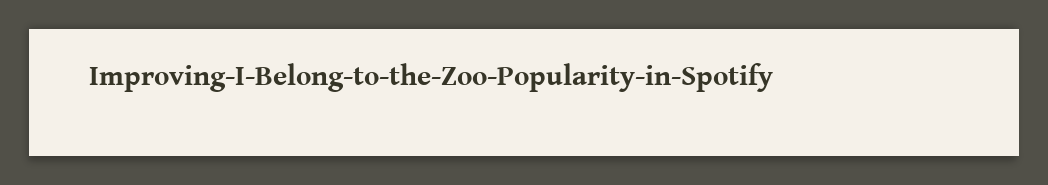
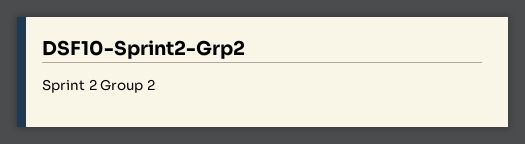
- Improving-I-Belong-to-the-Zoo-Popularity-in-Spotify
+ DSF10-Sprint2-Grp2
+ Sprint 2 Group 2

